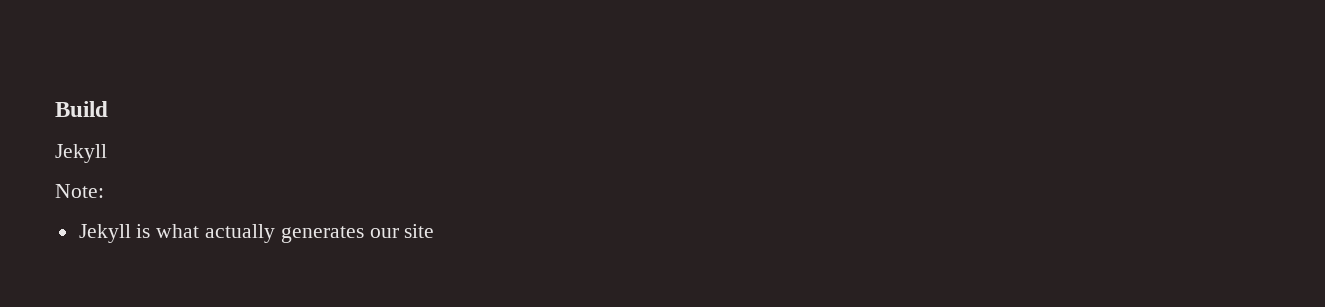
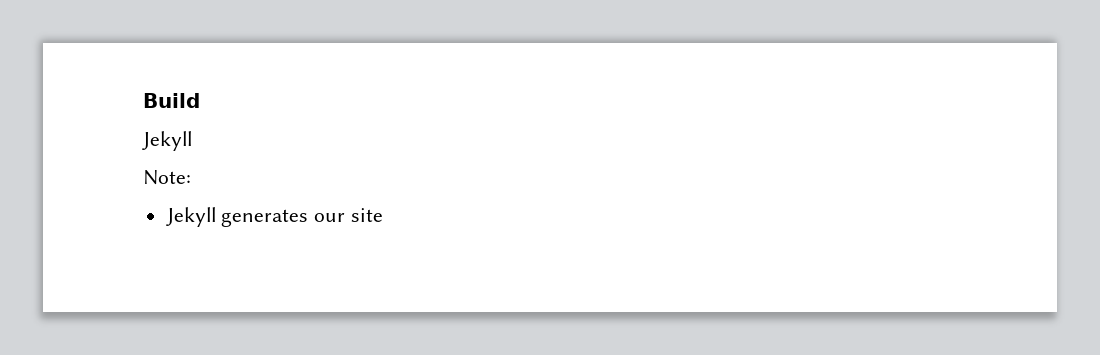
- Jekyll is what actually generates our site
+ Jekyll generates our site

